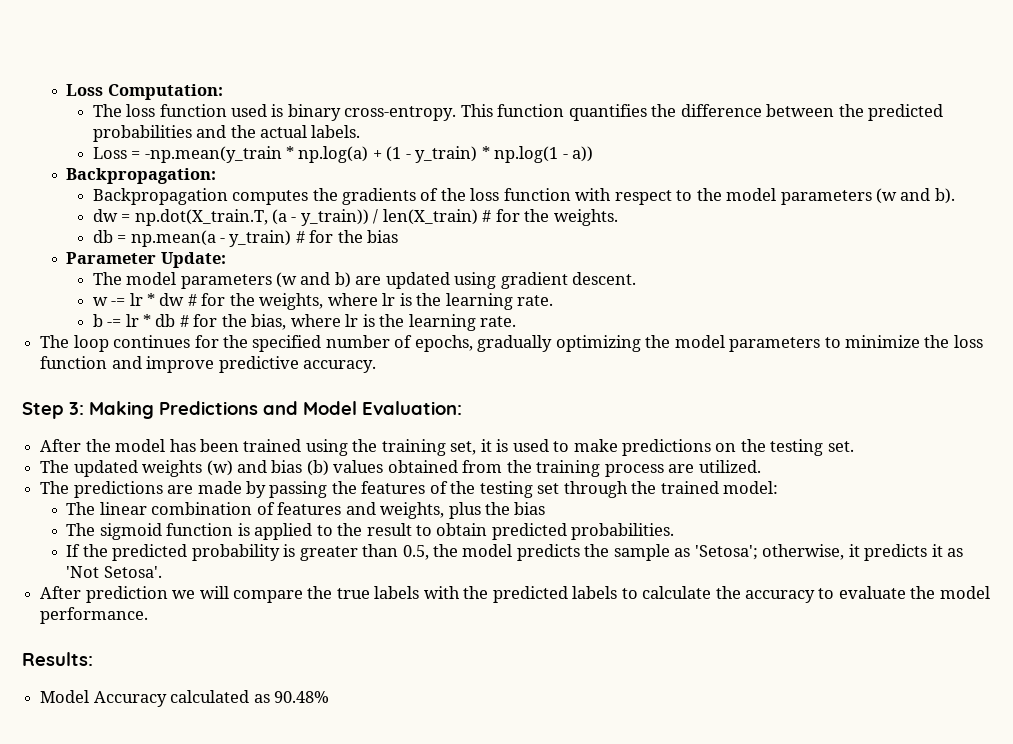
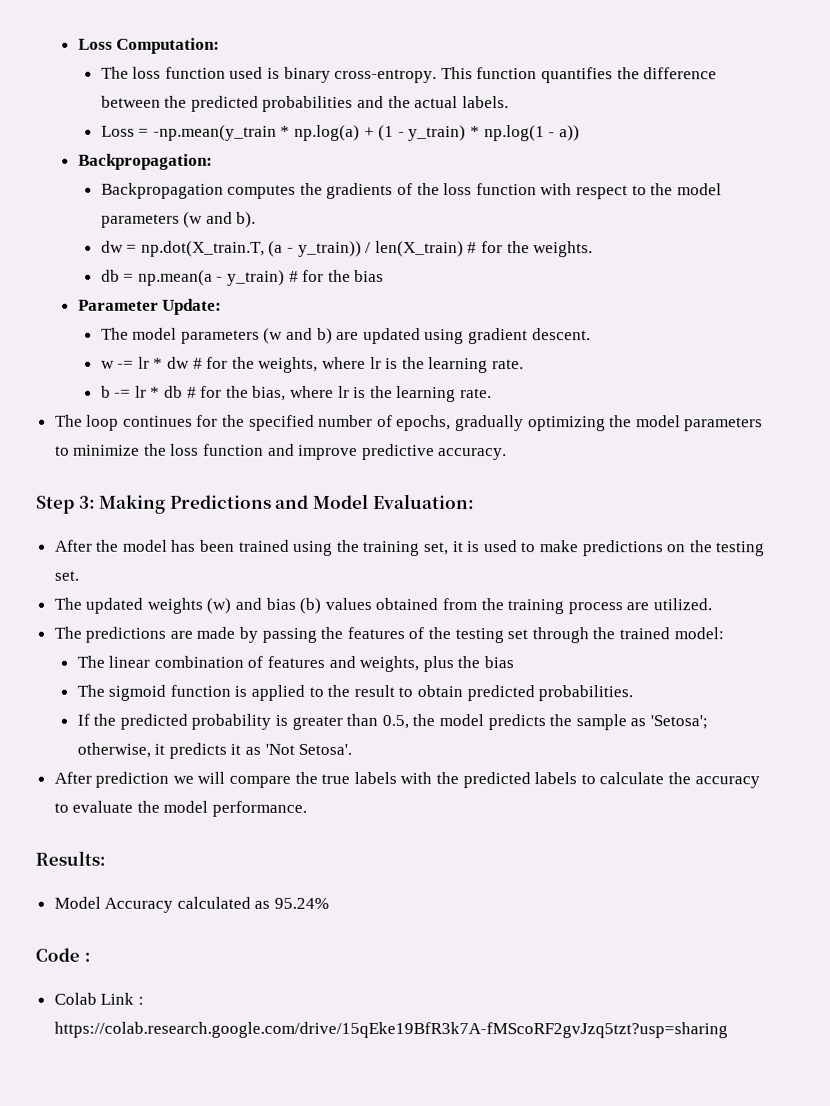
- Model Accuracy calculated as 90.48%
+ Model Accuracy calculated as 95.24%
+ Code :
+ Colab Link : https://colab.research.google.com/drive/15qEke19BfR3k7A-fMScoRF2gvJzq5tzt?usp=sharing

